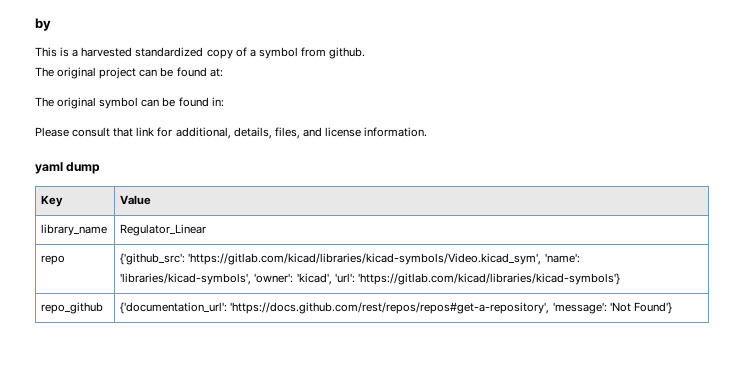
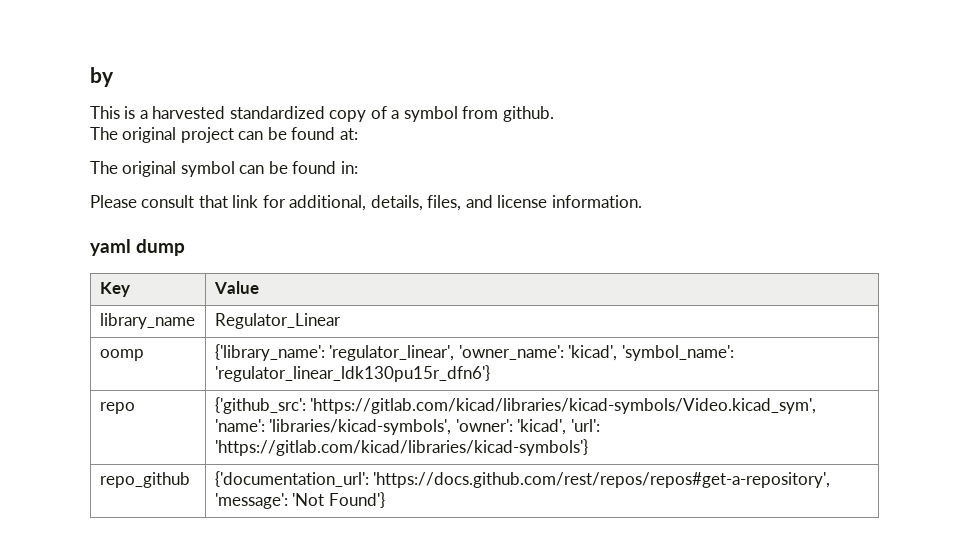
+ oomp | {'library_name': 'regulator_linear', 'owner_name': 'kicad', 'symbol_name': 'regulator_linear_ldk130pu15r_dfn6'}

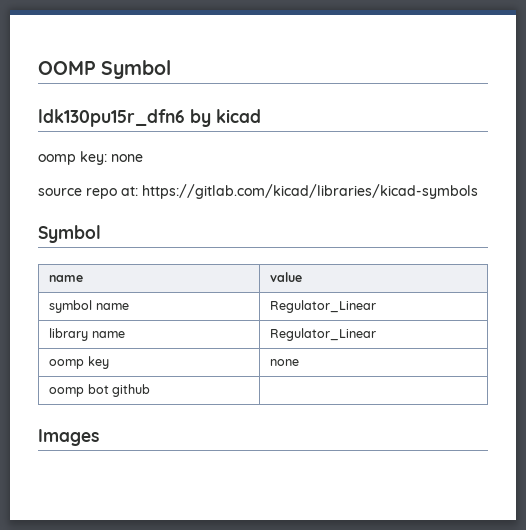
- by
- This is a harvested standardized copy of a symbol from github.
- The original project can be found at:
- The original symbol can be found in:
- Please consult that link for additional, details, files, and license information.
- yaml dump
- Key | Value
- library_name | Regulator_Linear
- oomp | {'library_name': 'regulator_linear', 'owner_name': 'kicad', 'symbol_name': 'regulator_linear_ldk130pu15r_dfn6'}
- repo | {'github_src': 'https://gitlab.com/kicad/libraries/kicad-symbols/Video.kicad_sym', 'name': 'libraries/kicad-symbols', 'owner': 'kicad', 'url': 'https://gitlab.com/kicad/libraries/kicad-symbols'}
- repo_github | {'documentation_url': 'https://docs.github.com/rest/repos/repos#get-a-repository', 'message': 'Not Found'}
+ OOMP Symbol
+ ldk130pu15r_dfn6 by kicad
+ oomp key: none
+ source repo at: https://gitlab.com/kicad/libraries/kicad-symbols
+ Symbol
+ name | value
+ symbol name | Regulator_Linear
+ library name | Regulator_Linear
+ oomp key | none
+ oomp bot github |
+ Images

